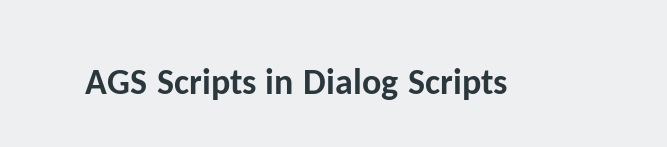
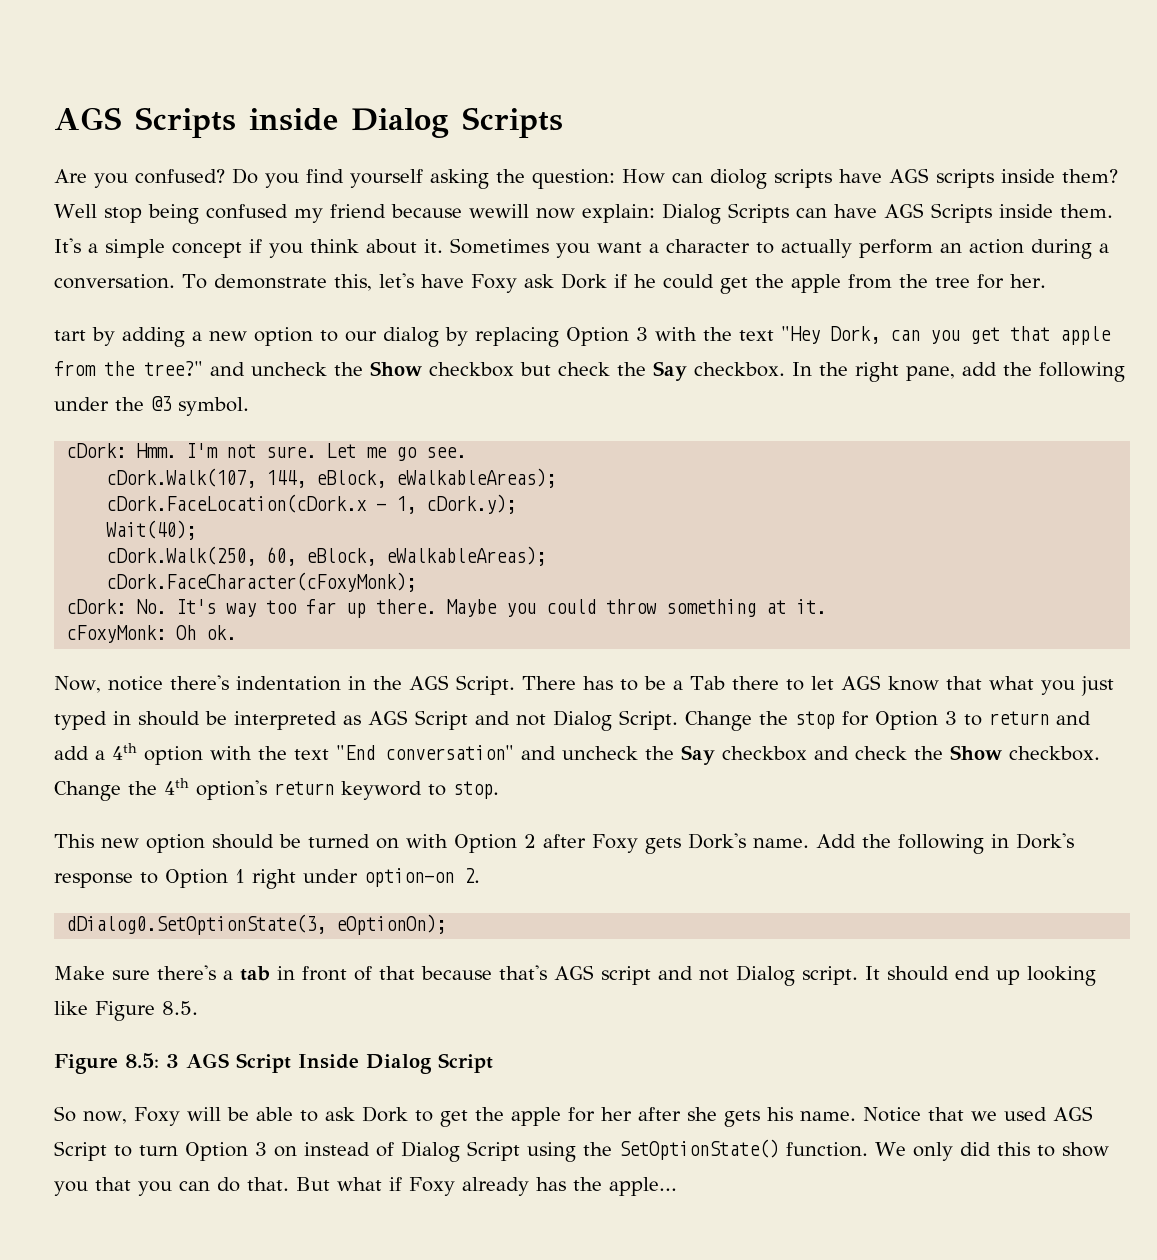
- AGS Scripts in Dialog Scripts
+ AGS Scripts inside Dialog Scripts
+ Are you confused? Do you find yourself asking the question: How can diolog scripts have AGS scripts inside them? Well stop being confused my friend because wewill now explain: Dialog Scripts can have AGS Scripts inside them. It's a simple concept if you think about it. Sometimes you want a character to actually perform an action during a conversation. To demonstrate this, let's have Foxy ask Dork if he could get the apple from the tree for her.
+ tart by adding a new option to our dialog by replacing Option 3 with the text "Hey Dork, can you get that apple from the tree?" and uncheck the Show checkbox but check the Say checkbox. In the right pane, add the following under the @3 symbol.
+ cDork: Hmm. I'm not sure. Let me go see.
+ cDork.Walk(107, 144, eBlock, eWalkableAreas);
+ cDork.FaceLocation(cDork.x - 1, cDork.y);
+ Wait(40);
+ cDork.Walk(250, 60, eBlock, eWalkableAreas);
+ cDork.FaceCharacter(cFoxyMonk);
+ cDork: No. It's way too far up there. Maybe you could throw something at it.
+ cFoxyMonk: Oh ok.
+ Now, notice there's indentation in the AGS Script. There has to be a Tab there to let AGS know that what you just typed in should be interpreted as AGS Script and not Dialog Script. Change the stop for Option 3 to return and add a 4th option with the text "End conversation" and uncheck the Say checkbox and check the Show checkbox. Change the 4th option's return keyword to stop.
+ This new option should be turned on with Option 2 after Foxy gets Dork's name. Add the following in Dork's response to Option 1 right under option-on 2.
+ dDialog0.SetOptionState(3, eOptionOn);
+ Make sure there's a tab in front of that because that's AGS script and not Dialog script. It should end up looking like Figure 8.5.
+ Figure 8.5: 3 AGS Script Inside Dialog Script
+ So now, Foxy will be able to ask Dork to get the apple for her after she gets his name. Notice that we used AGS Script to turn Option 3 on instead of Dialog Script using the SetOptionState() function. We only did this to show you that you can do that. But what if Foxy already has the apple...

